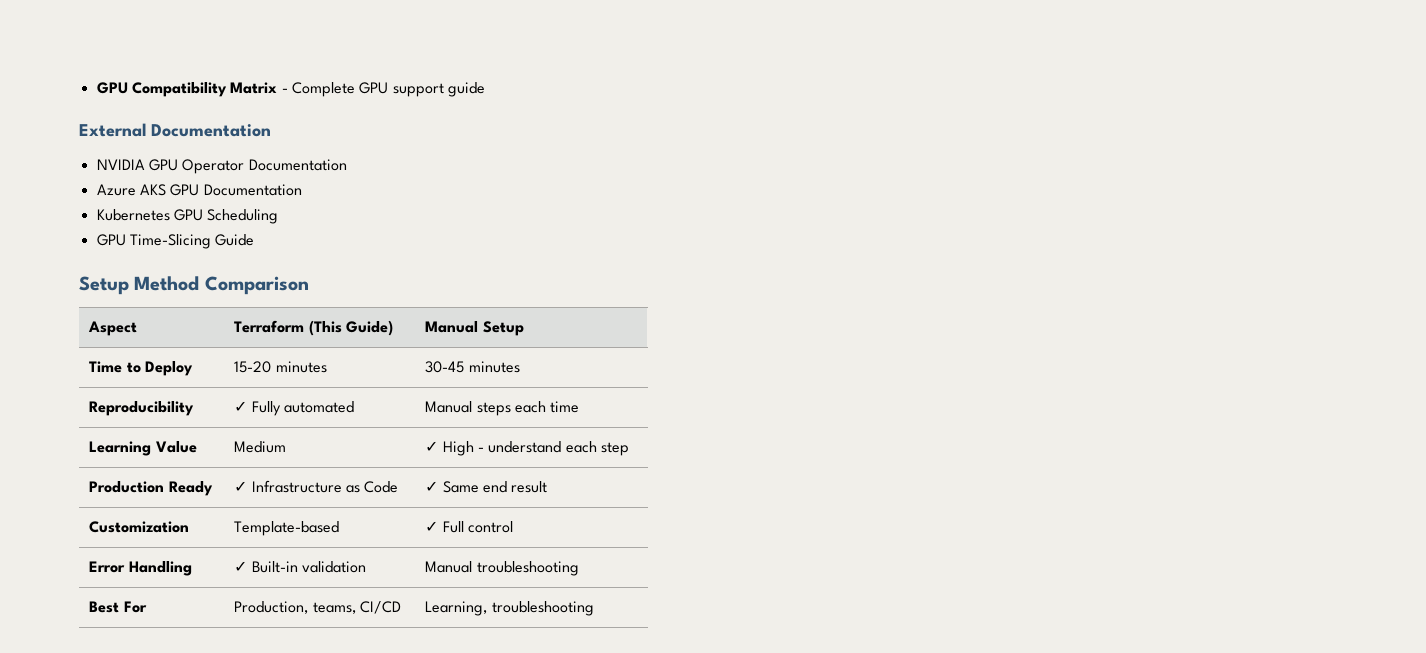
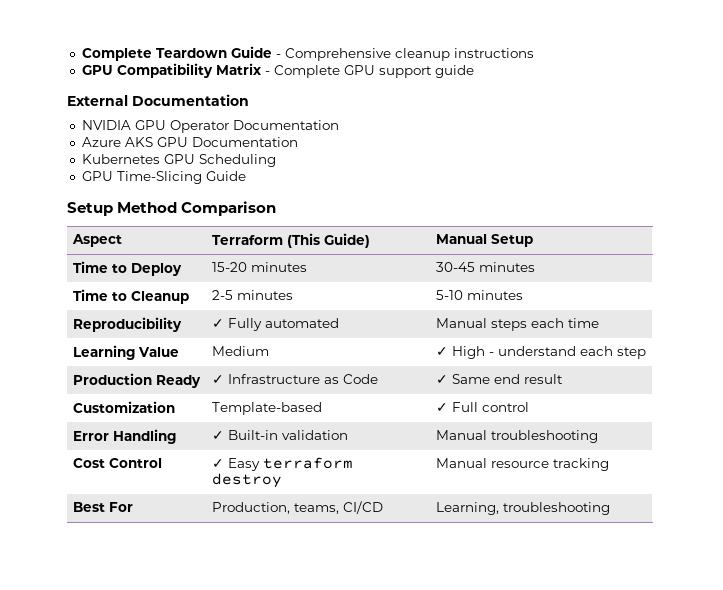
+ Complete Teardown Guide - Comprehensive cleanup instructions
+ Time to Cleanup | 2-5 minutes | 5-10 minutes
+ Cost Control | ✓ Easy terraform destroy | Manual resource tracking

